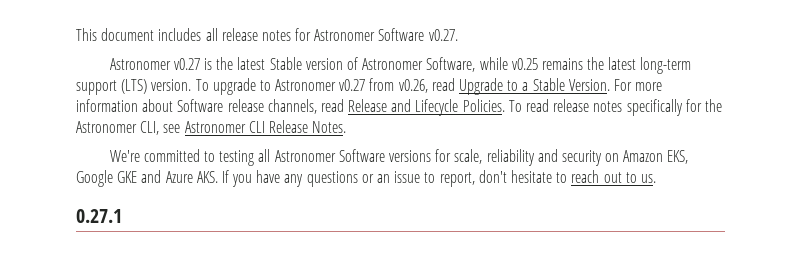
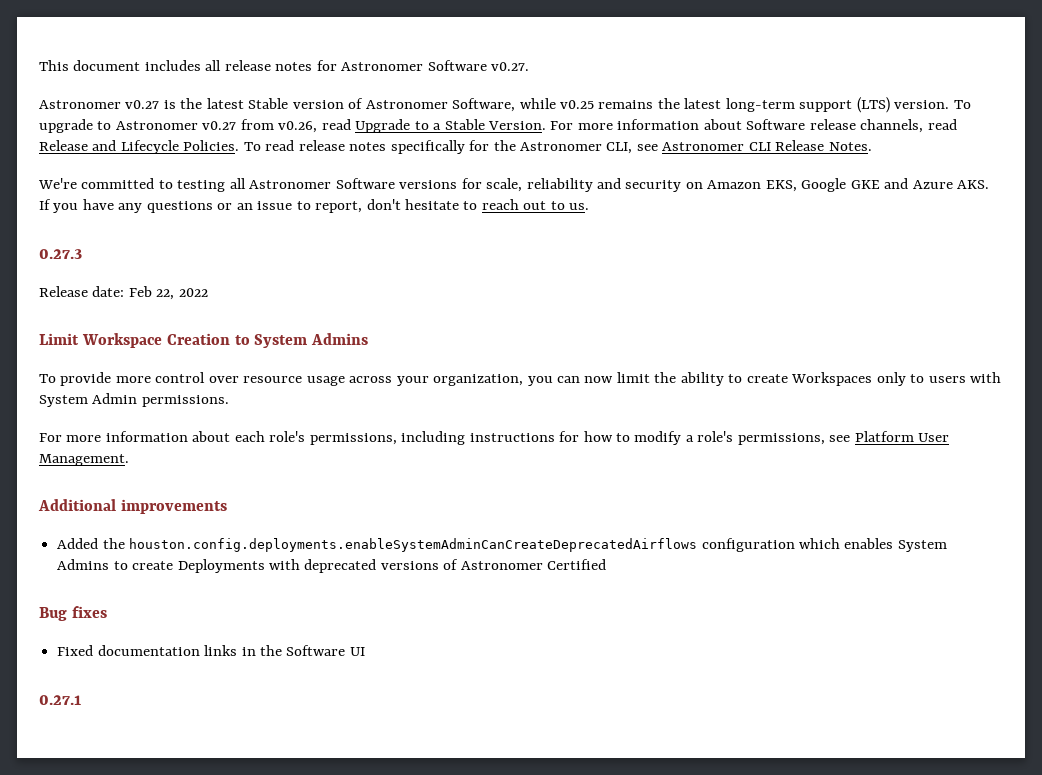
+ 0.27.3
+ Release date: Feb 22, 2022
+ Limit Workspace Creation to System Admins
+ To provide more control over resource usage across your organization, you can now limit the ability to create Workspaces only to users with System Admin permissions.
+ For more information about each role's permissions, including instructions for how to modify a role's permissions, see Platform User Management.
+ Additional improvements
+ Added the houston.config.deployments.enableSystemAdminCanCreateDeprecatedAirflows configuration which enables System Admins to create Deployments with deprecated versions of Astronomer Certified
+ Bug fixes
+ Fixed documentation links in the Software UI

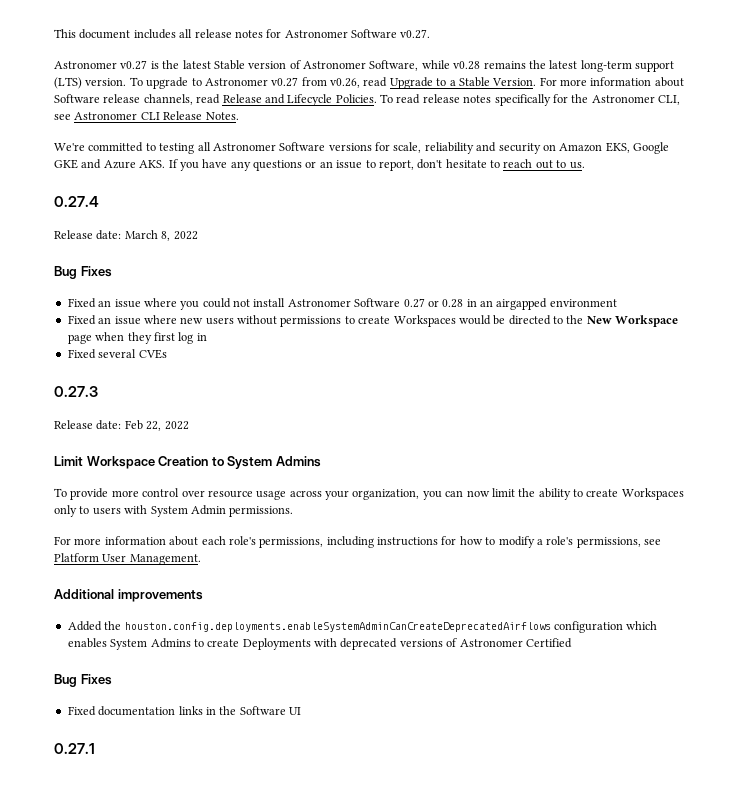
- Astronomer v0.27 is the latest Stable version of Astronomer Software, while v0.25 remains the latest long-term support (LTS) version.
+ Astronomer v0.27 is the latest Stable version of Astronomer Software, while v0.28 remains the latest long-term support (LTS) version.
+ 0.27.4
+ Release date: March 8, 2022
+ Bug Fixes
+ Fixed an issue where you could not install Astronomer Software 0.27 or 0.28 in an airgapped environment
+ Fixed an issue where new users without permissions to create Workspaces would be directed to the New Workspace page when they first log in
+ Fixed several CVEs
  Added the houston.config.deployments.enableSystemAdminCanCreateDeprecatedAirflows configuration which enables System Admins to create Deployments with deprecated versions of Astronomer Certified
- Bug fixes
+ Bug Fixes

